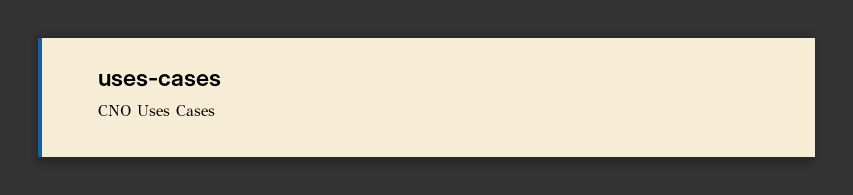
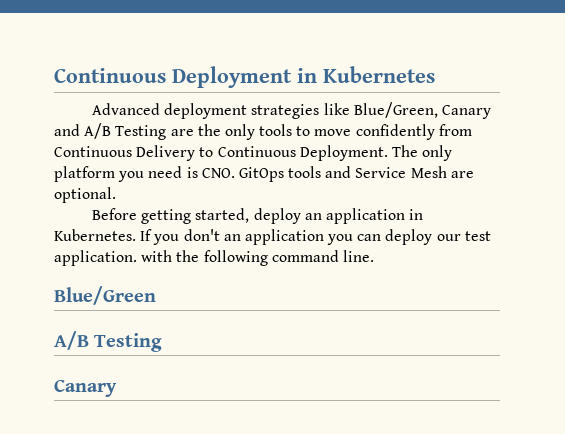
- uses-cases
- CNO Uses Cases
+ Continuous Deployment in Kubernetes
+ Advanced deployment strategies like Blue/Green, Canary and A/B Testing are the only tools to move confidently from Continuous Delivery to Continuous Deployment. The only platform you need is CNO. GitOps tools and Service Mesh are optional.
+ Before getting started, deploy an application in Kubernetes. If you don't an application you can deploy our test application. with the following command line.
+ Blue/Green
+ A/B Testing
+ Canary

